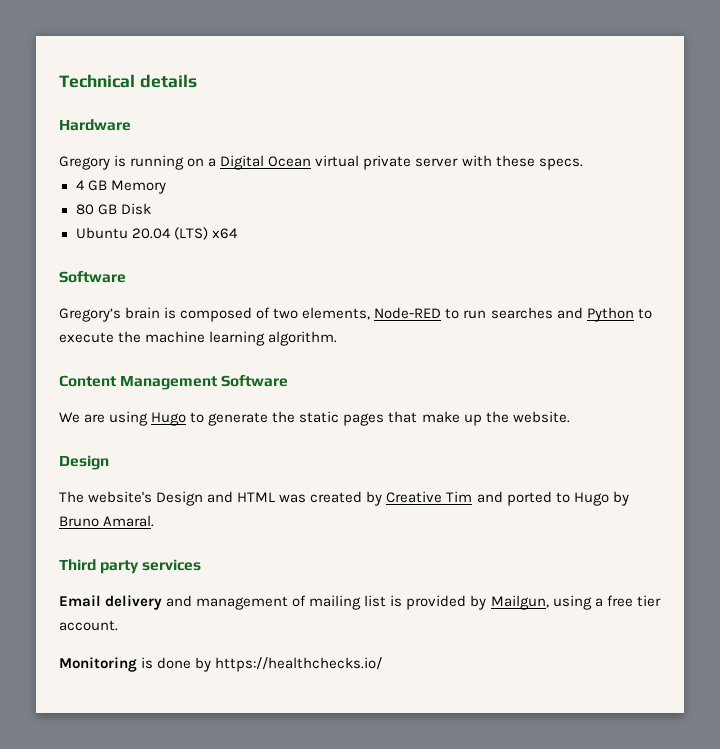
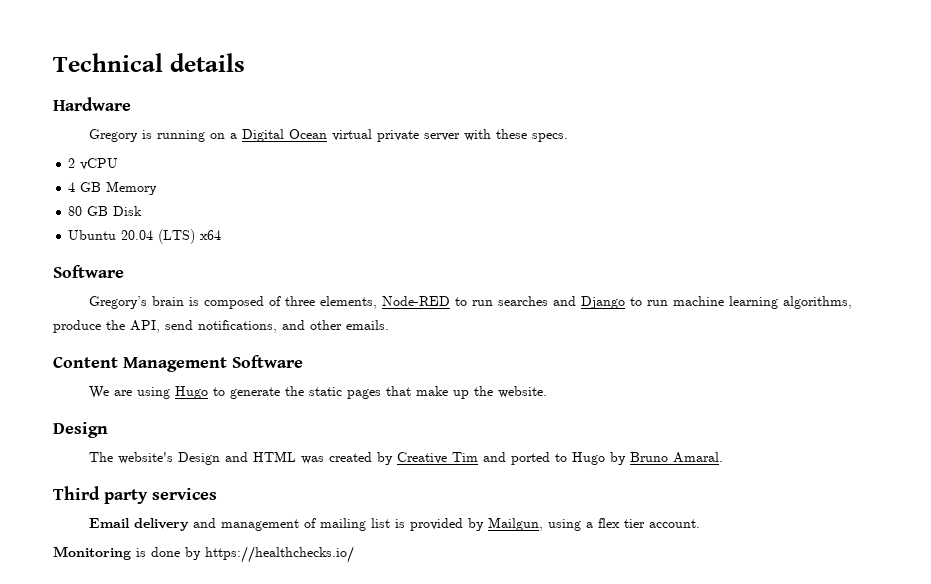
+ 2 vCPU
- Gregory’s brain is composed of two elements, Node-RED to run searches and Python to execute the machine learning algorithm.
+ Gregory’s brain is composed of three elements, Node-RED to run searches and Django to run machine learning algorithms, produce the API, send notifications, and other emails.
- Email delivery and management of mailing list is provided by Mailgun, using a free tier account.
+ Email delivery and management of mailing list is provided by Mailgun, using a flex tier account.

